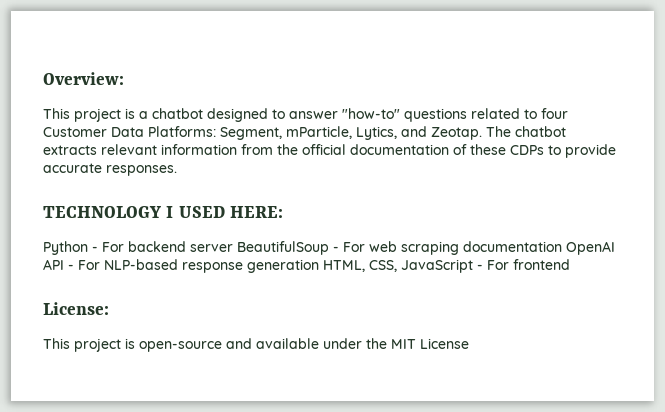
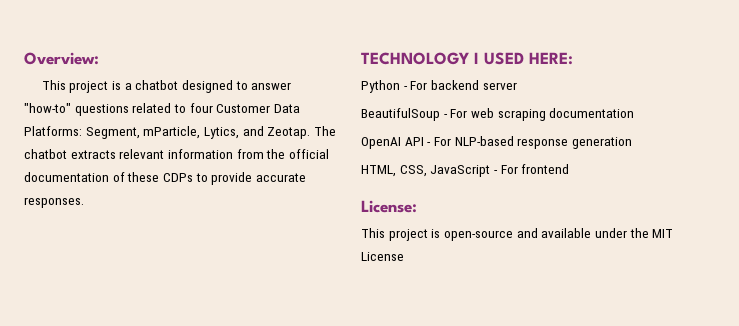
- Python - For backend server BeautifulSoup - For web scraping documentation OpenAI API - For NLP-based response generation HTML, CSS, JavaScript - For frontend
+ Python - For backend server
+ BeautifulSoup - For web scraping documentation
+ OpenAI API - For NLP-based response generation
+ HTML, CSS, JavaScript - For frontend

